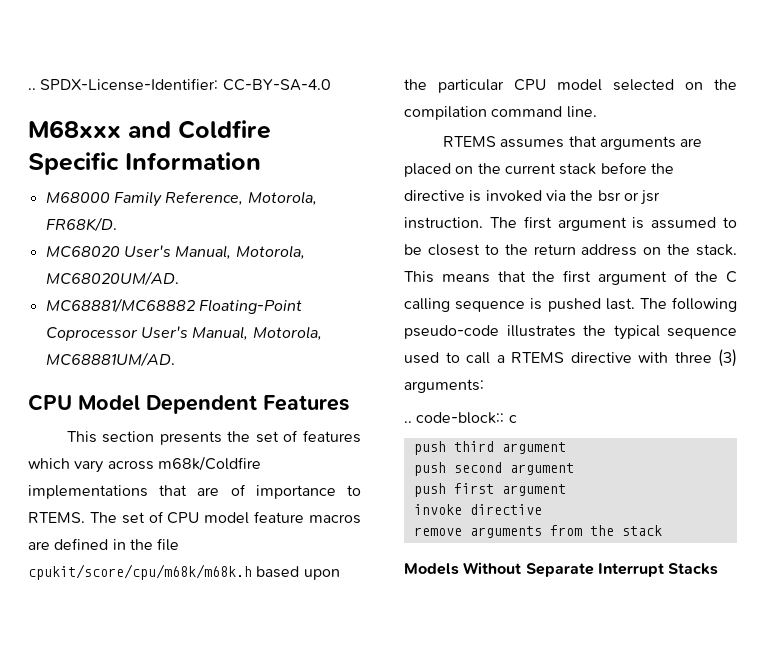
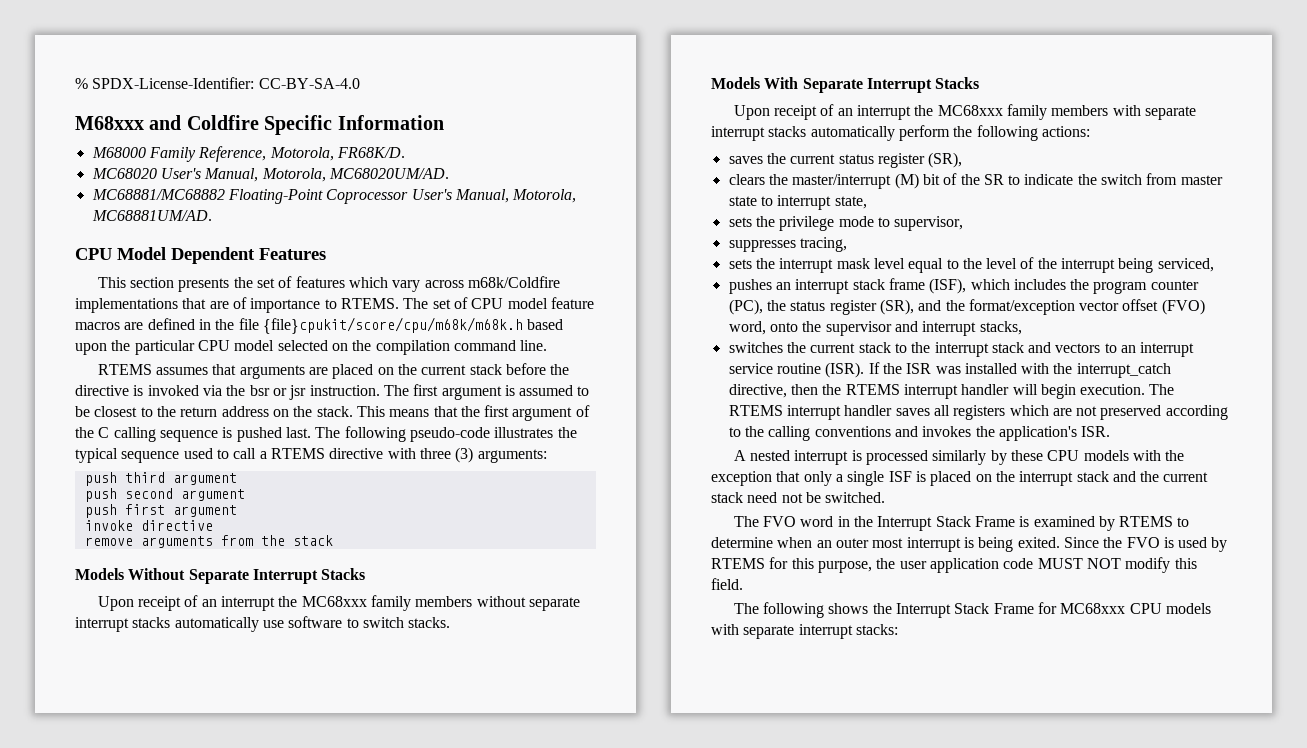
- .. SPDX-License-Identifier: CC-BY-SA-4.0
+ % SPDX-License-Identifier: CC-BY-SA-4.0
- The set of CPU model feature macros are defined in the file cpukit/score/cpu/m68k/m68k.h based upon the particular CPU model selected on the compilation command line.
+ The set of CPU model feature macros are defined in the file {file}cpukit/score/cpu/m68k/m68k.h based upon the particular CPU model selected on the compilation command line.
- .. code-block:: c
+ Upon receipt of an interrupt the MC68xxx family members without separate interrupt stacks automatically use software to switch stacks.
+ Models With Separate Interrupt Stacks
+ Upon receipt of an interrupt the MC68xxx family members with separate interrupt stacks automatically perform the following actions:
+ saves the current status register (SR),
+ clears the master/interrupt (M) bit of the SR to indicate the switch from master state to interrupt state,
+ sets the privilege mode to supervisor,
+ suppresses tracing,
+ sets the interrupt mask level equal to the level of the interrupt being serviced,
+ pushes an interrupt stack frame (ISF), which includes the program counter (PC), the status register (SR), and the format/exception vector offset (FVO) word, onto the supervisor and interrupt stacks,
+ switches the current stack to the interrupt stack and vectors to an interrupt service routine (ISR). If the ISR was installed with the interrupt_catch directive, then the RTEMS interrupt handler will begin execution. The RTEMS interrupt handler saves all registers which are not preserved according to the calling conventions and invokes the application's ISR.
+ A nested interrupt is processed similarly by these CPU models with the exception that only a single ISF is placed on the interrupt stack and the current stack need not be switched.
+ The FVO word in the Interrupt Stack Frame is examined by RTEMS to determine when an outer most interrupt is being exited. Since the FVO is used by RTEMS for this purpose, the user application code MUST NOT modify this field.
+ The following shows the Interrupt Stack Frame for MC68xxx CPU models with separate interrupt stacks:

